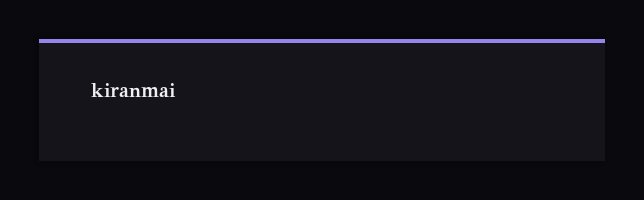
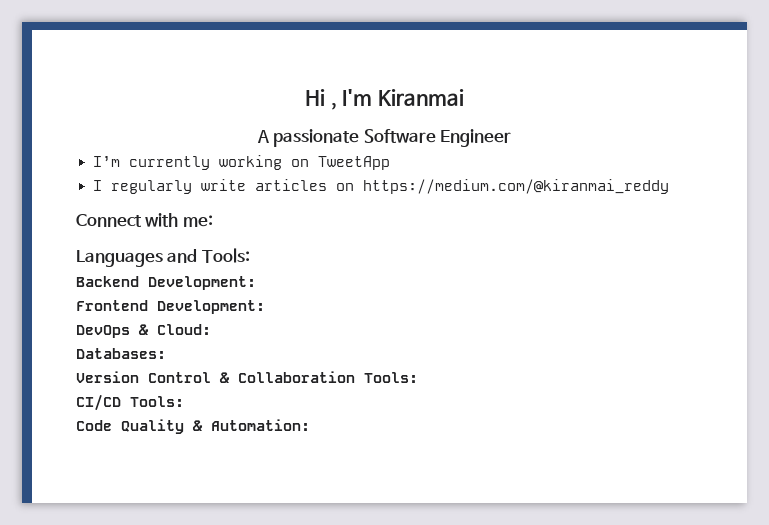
- kiranmai
+ Hi , I'm Kiranmai
+ A passionate Software Engineer
+ I’m currently working on TweetApp
+ I regularly write articles on https://medium.com/@kiranmai_reddy
+ Connect with me:
+ Languages and Tools:
+ Backend Development:
+ Frontend Development:
+ DevOps & Cloud:
+ Databases:
+ Version Control & Collaboration Tools:
+ CI/CD Tools:
+ Code Quality & Automation:

